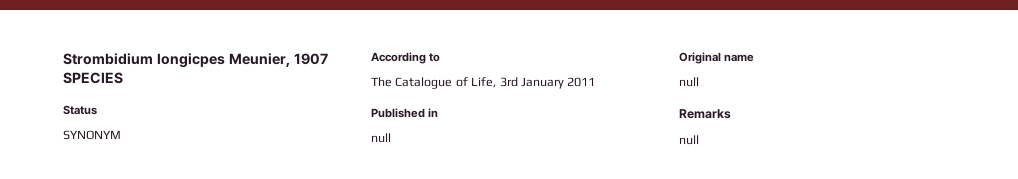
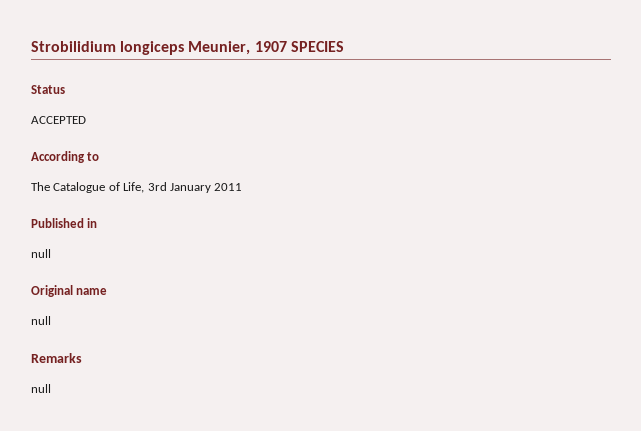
- Strombidium longicpes Meunier, 1907 SPECIES
+ Strobilidium longiceps Meunier, 1907 SPECIES
- SYNONYM
+ ACCEPTED

